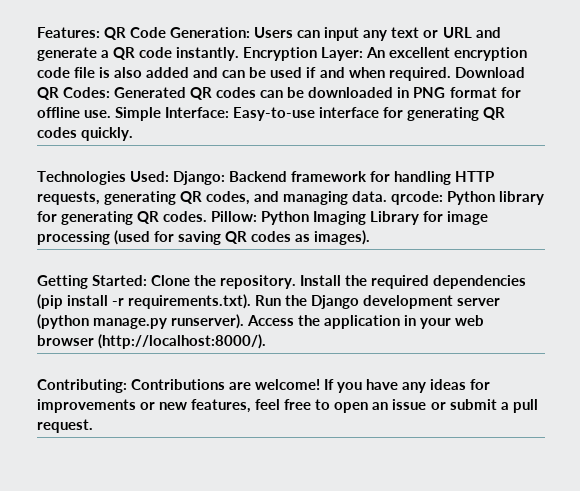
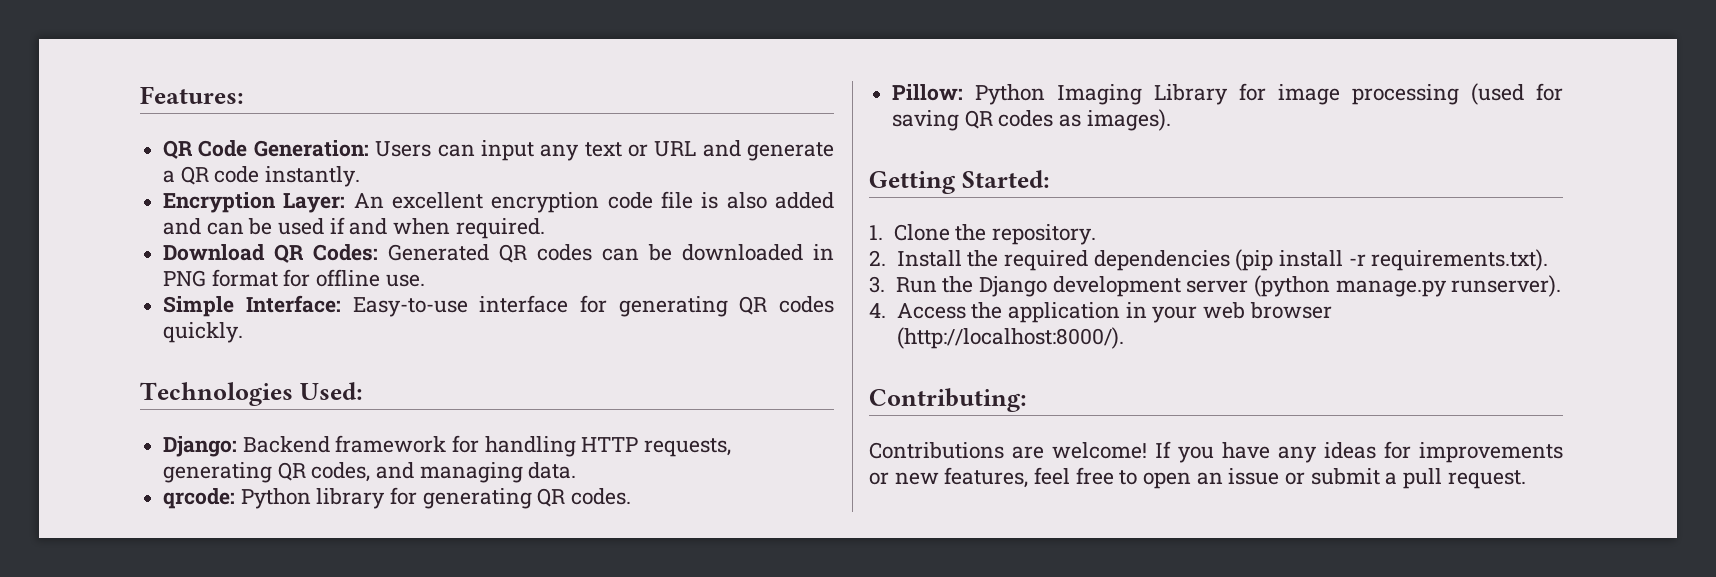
- Features: QR Code Generation: Users can input any text or URL and generate a QR code instantly. Encryption Layer: An excellent encryption code file is also added and can be used if and when required. Download QR Codes: Generated QR codes can be downloaded in PNG format for offline use. Simple Interface: Easy-to-use interface for generating QR codes quickly.
+ Features:
+ QR Code Generation: Users can input any text or URL and generate a QR code instantly.
+ Encryption Layer: An excellent encryption code file is also added and can be used if and when required.
+ Download QR Codes: Generated QR codes can be downloaded in PNG format for offline use.
+ Simple Interface: Easy-to-use interface for generating QR codes quickly.
- Technologies Used: Django: Backend framework for handling HTTP requests, generating QR codes, and managing data. qrcode: Python library for generating QR codes. Pillow: Python Imaging Library for image processing (used for saving QR codes as images).
+ Technologies Used:
+ Django: Backend framework for handling HTTP requests, generating QR codes, and managing data.
+ qrcode: Python library for generating QR codes.
+ Pillow: Python Imaging Library for image processing (used for saving QR codes as images).
- Getting Started: Clone the repository. Install the required dependencies (pip install -r requirements.txt). Run the Django development server (python manage.py runserver). Access the application in your web browser (http://localhost:8000/).
+ Getting Started:
+ 1. Clone the repository.
+ 2. Install the required dependencies (pip install -r requirements.txt).
+ 3. Run the Django development server (python manage.py runserver).
+ 4. Access the application in your web browser (http://localhost:8000/).
- Contributing: Contributions are welcome!
+ Contributing:
+ Contributions are welcome!

